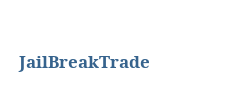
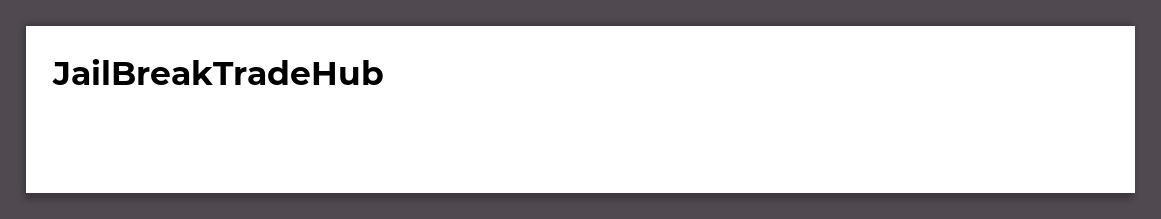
- JailBreakTrade
+ JailBreakTradeHub

